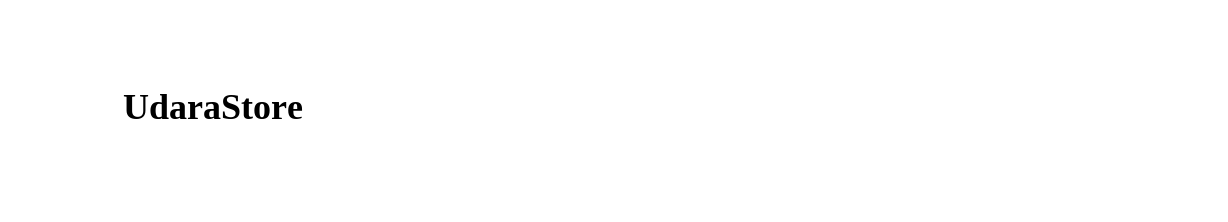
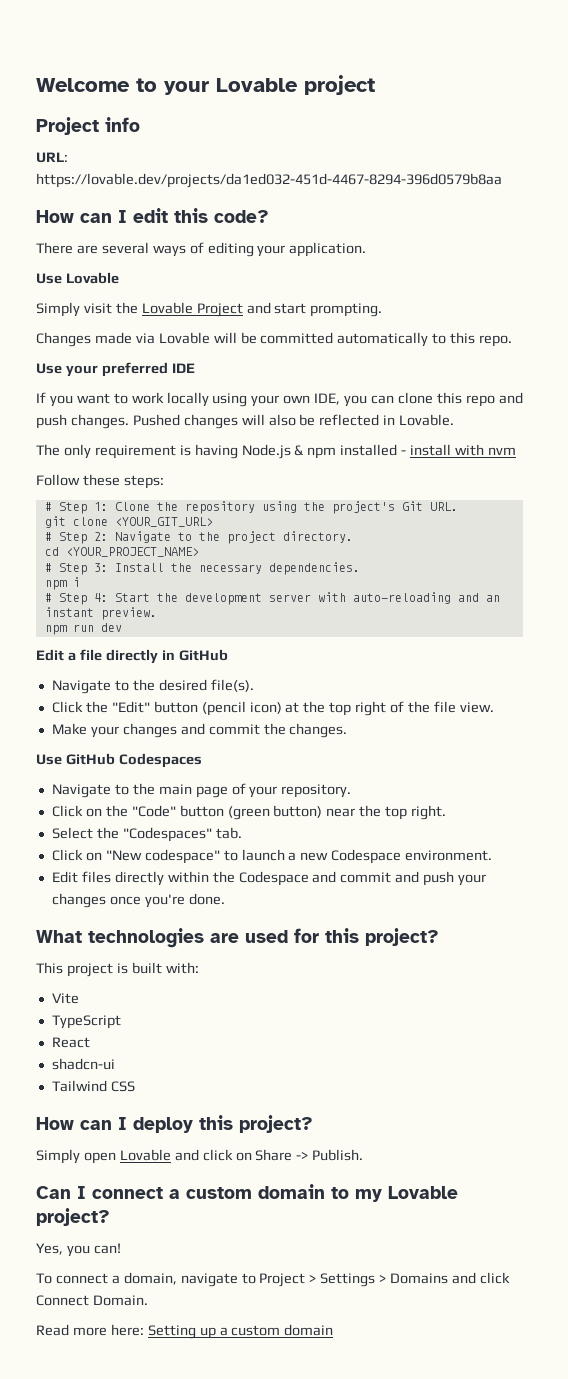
- UdaraStore
+ Welcome to your Lovable project
+ Project info
+ URL: https://lovable.dev/projects/da1ed032-451d-4467-8294-396d0579b8aa
+ How can I edit this code?
+ There are several ways of editing your application.
+ Use Lovable
+ Simply visit the Lovable Project and start prompting.
+ Changes made via Lovable will be committed automatically to this repo.
+ Use your preferred IDE
+ If you want to work locally using your own IDE, you can clone this repo and push changes. Pushed changes will also be reflected in Lovable.
+ The only requirement is having Node.js & npm installed - install with nvm
+ Follow these steps:
+ # Step 1: Clone the repository using the project's Git URL.
+ git clone <YOUR_GIT_URL>
+ # Step 2: Navigate to the project directory.
+ cd <YOUR_PROJECT_NAME>
+ # Step 3: Install the necessary dependencies.
+ npm i
+ # Step 4: Start the development server with auto-reloading and an instant preview.
+ npm run dev
+ Edit a file directly in GitHub
+ Navigate to the desired file(s).
+ Click the "Edit" button (pencil icon) at the top right of the file view.
+ Make your changes and commit the changes.
+ Use GitHub Codespaces
+ Navigate to the main page of your repository.
+ Click on the "Code" button (green button) near the top right.
+ Select the "Codespaces" tab.
+ Click on "New codespace" to launch a new Codespace environment.
+ Edit files directly within the Codespace and commit and push your changes once you're done.
+ What technologies are used for this project?
+ This project is built with:
+ Vite
+ TypeScript
+ React
+ shadcn-ui
+ Tailwind CSS
+ How can I deploy this project?
+ Simply open Lovable and click on Share -> Publish.
+ Can I connect a custom domain to my Lovable project?
+ Yes, you can!
+ To connect a domain, navigate to Project > Settings > Domains and click Connect Domain.
+ Read more here: Setting up a custom domain

